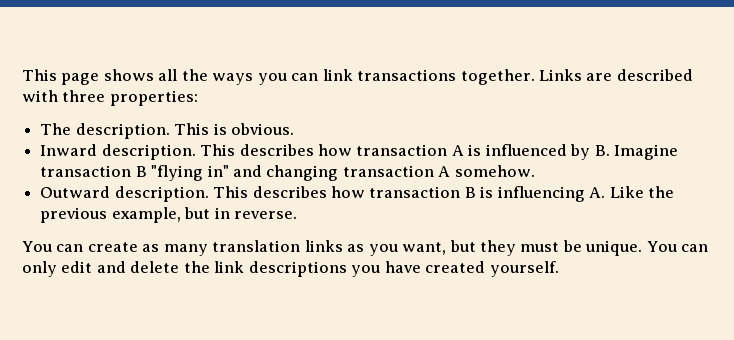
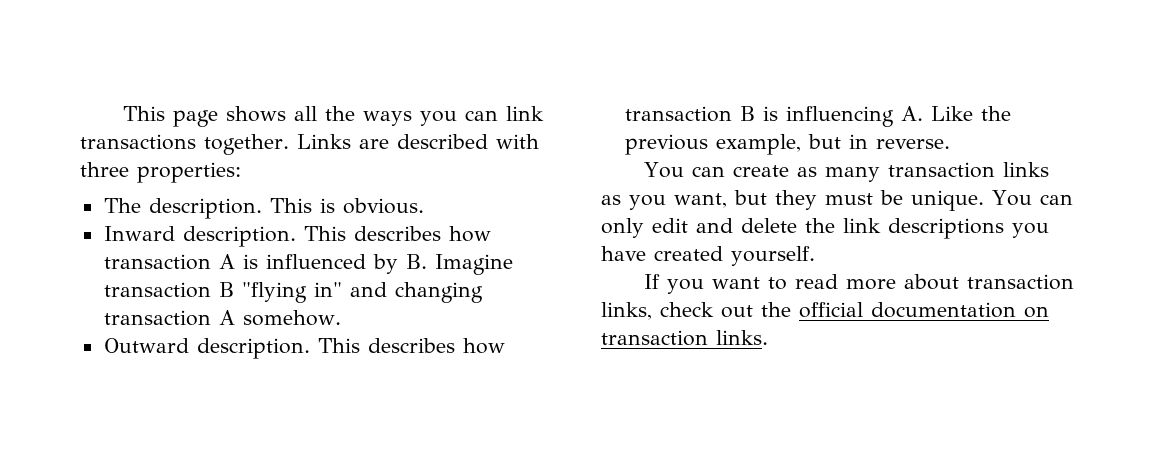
- You can create as many translation links as you want, but they must be unique.
+ You can create as many transaction links as you want, but they must be unique.
+ If you want to read more about transaction links, check out the official documentation on transaction links.

